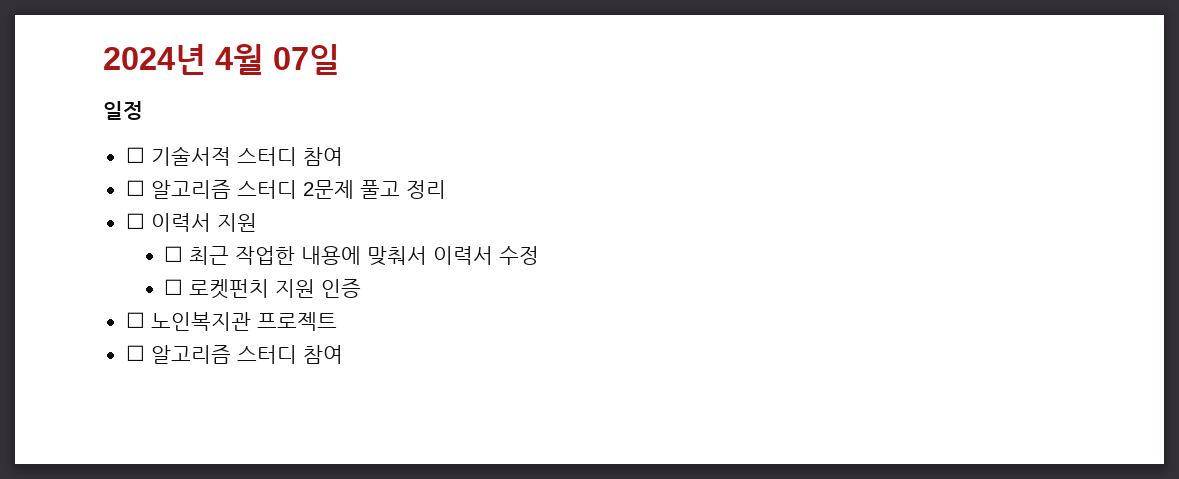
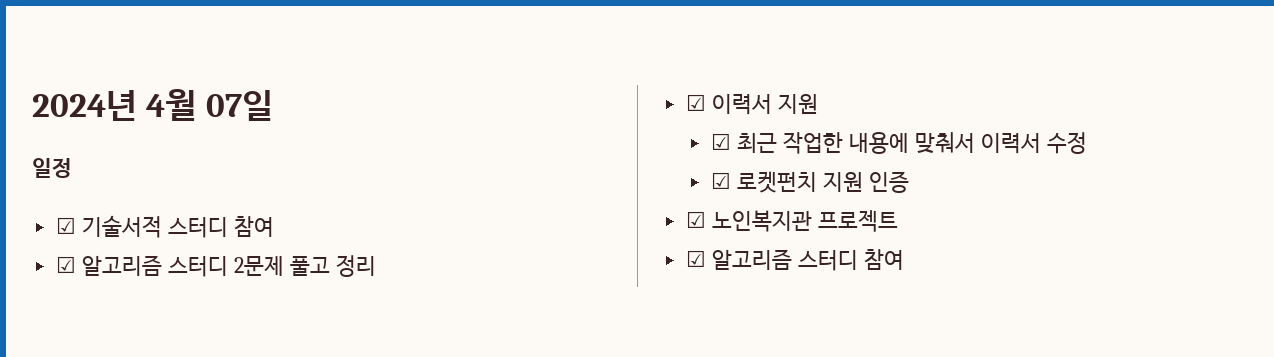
- ☐ 기술서적 스터디 참여
+ ☑ 기술서적 스터디 참여
- ☐ 알고리즘 스터디 2문제 풀고 정리
+ ☑ 알고리즘 스터디 2문제 풀고 정리
- ☐ 이력서 지원
+ ☑ 이력서 지원
- ☐ 최근 작업한 내용에 맞춰서 이력서 수정
+ ☑ 최근 작업한 내용에 맞춰서 이력서 수정
- ☐ 로켓펀치 지원 인증
+ ☑ 로켓펀치 지원 인증
- ☐ 노인복지관 프로젝트
+ ☑ 노인복지관 프로젝트
- ☐ 알고리즘 스터디 참여
+ ☑ 알고리즘 스터디 참여

